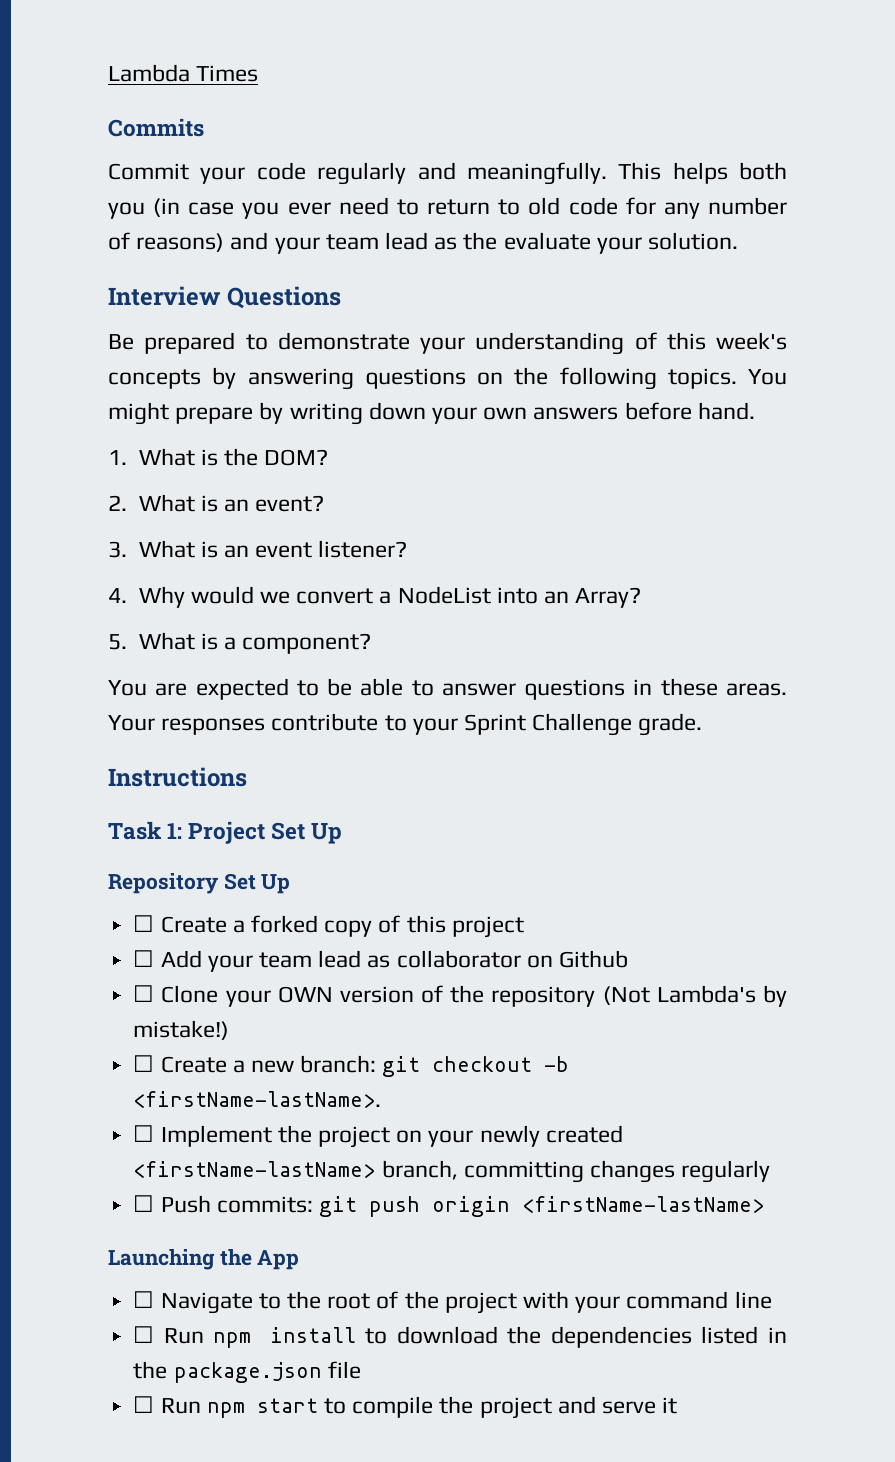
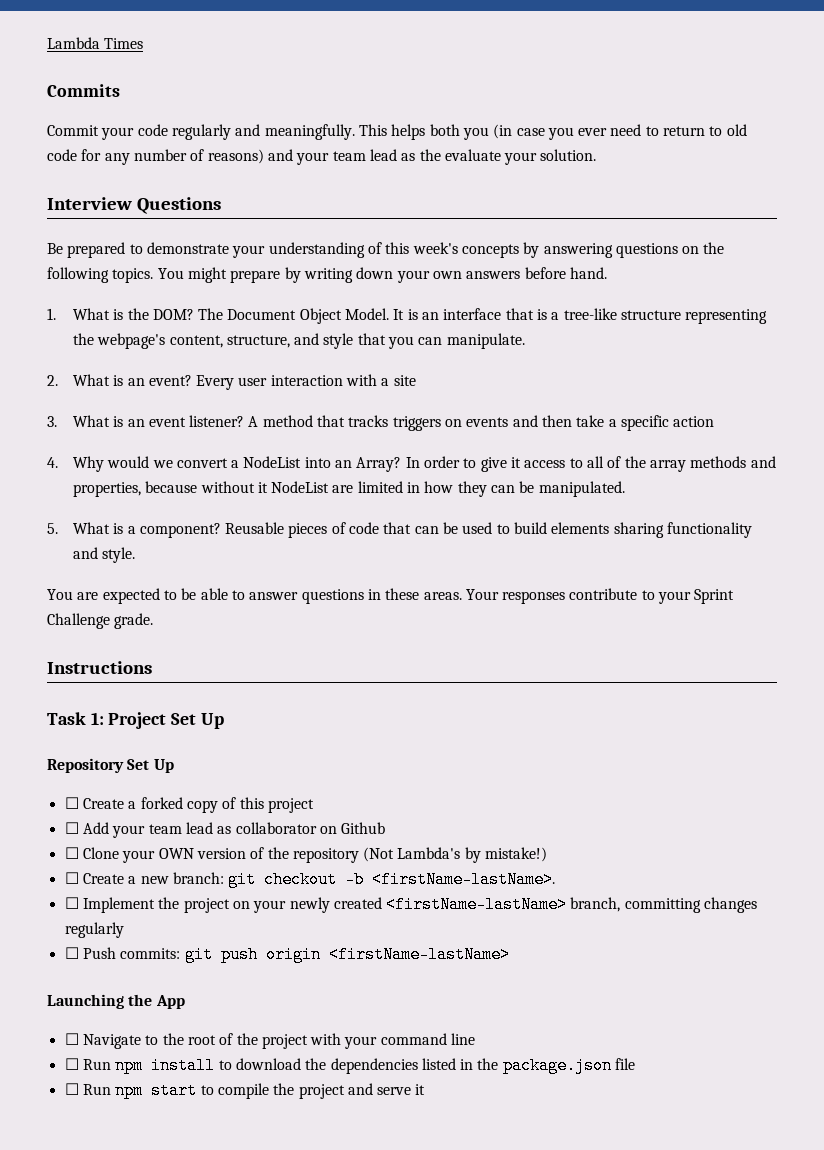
+ The Document Object Model. It is an interface that is a tree-like structure representing the webpage's content, structure, and style that you can manipulate.
+ Every user interaction with a site
+ A method that tracks triggers on events and then take a specific action
+ In order to give it access to all of the array methods and properties, because without it NodeList are limited in how they can be manipulated.
+ Reusable pieces of code that can be used to build elements sharing functionality and style.

